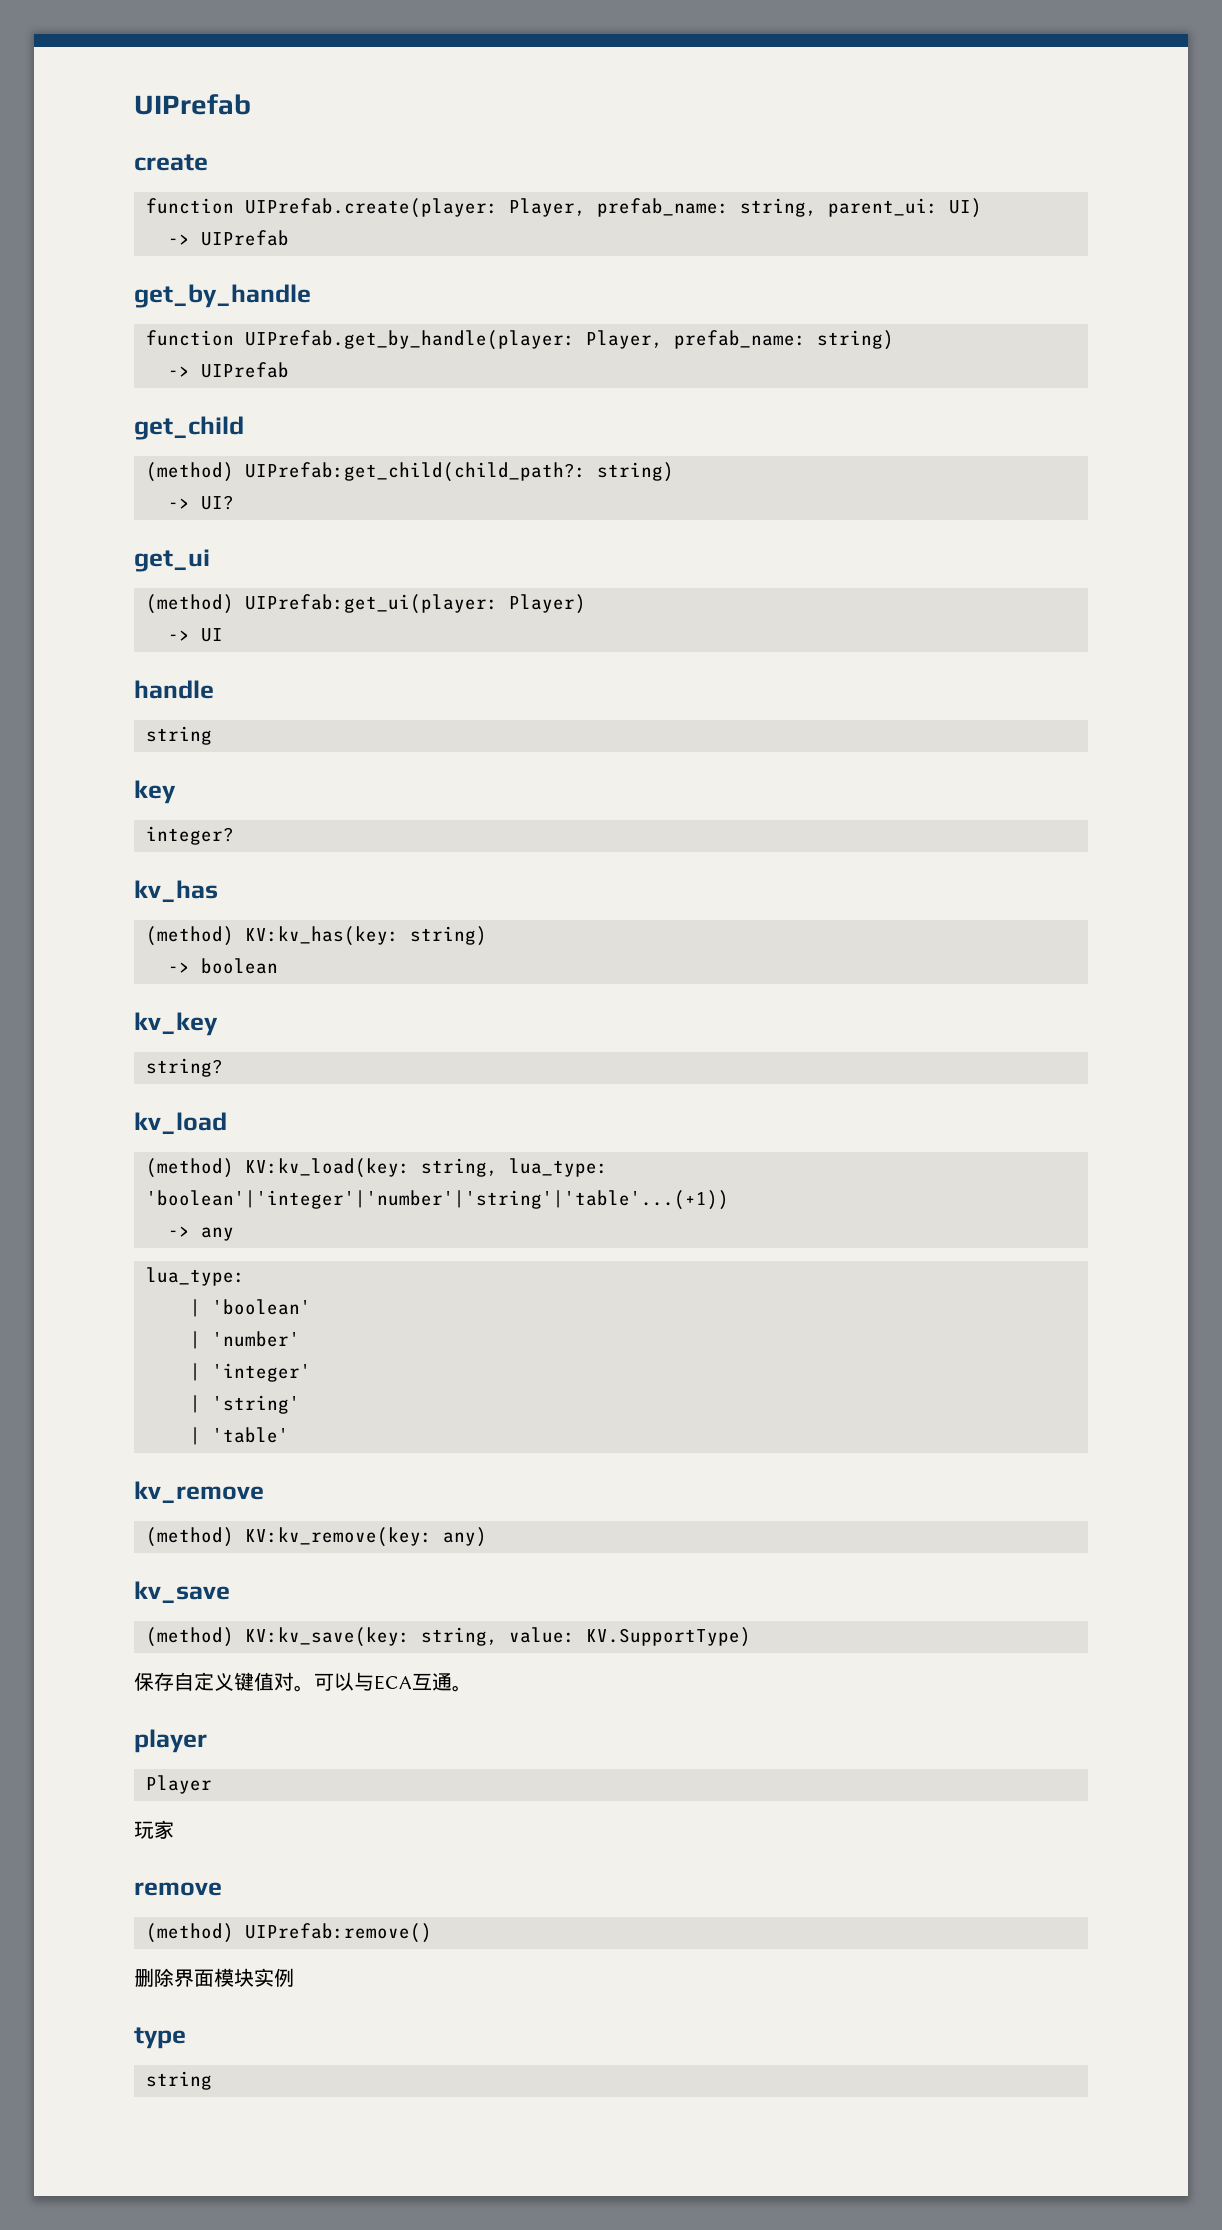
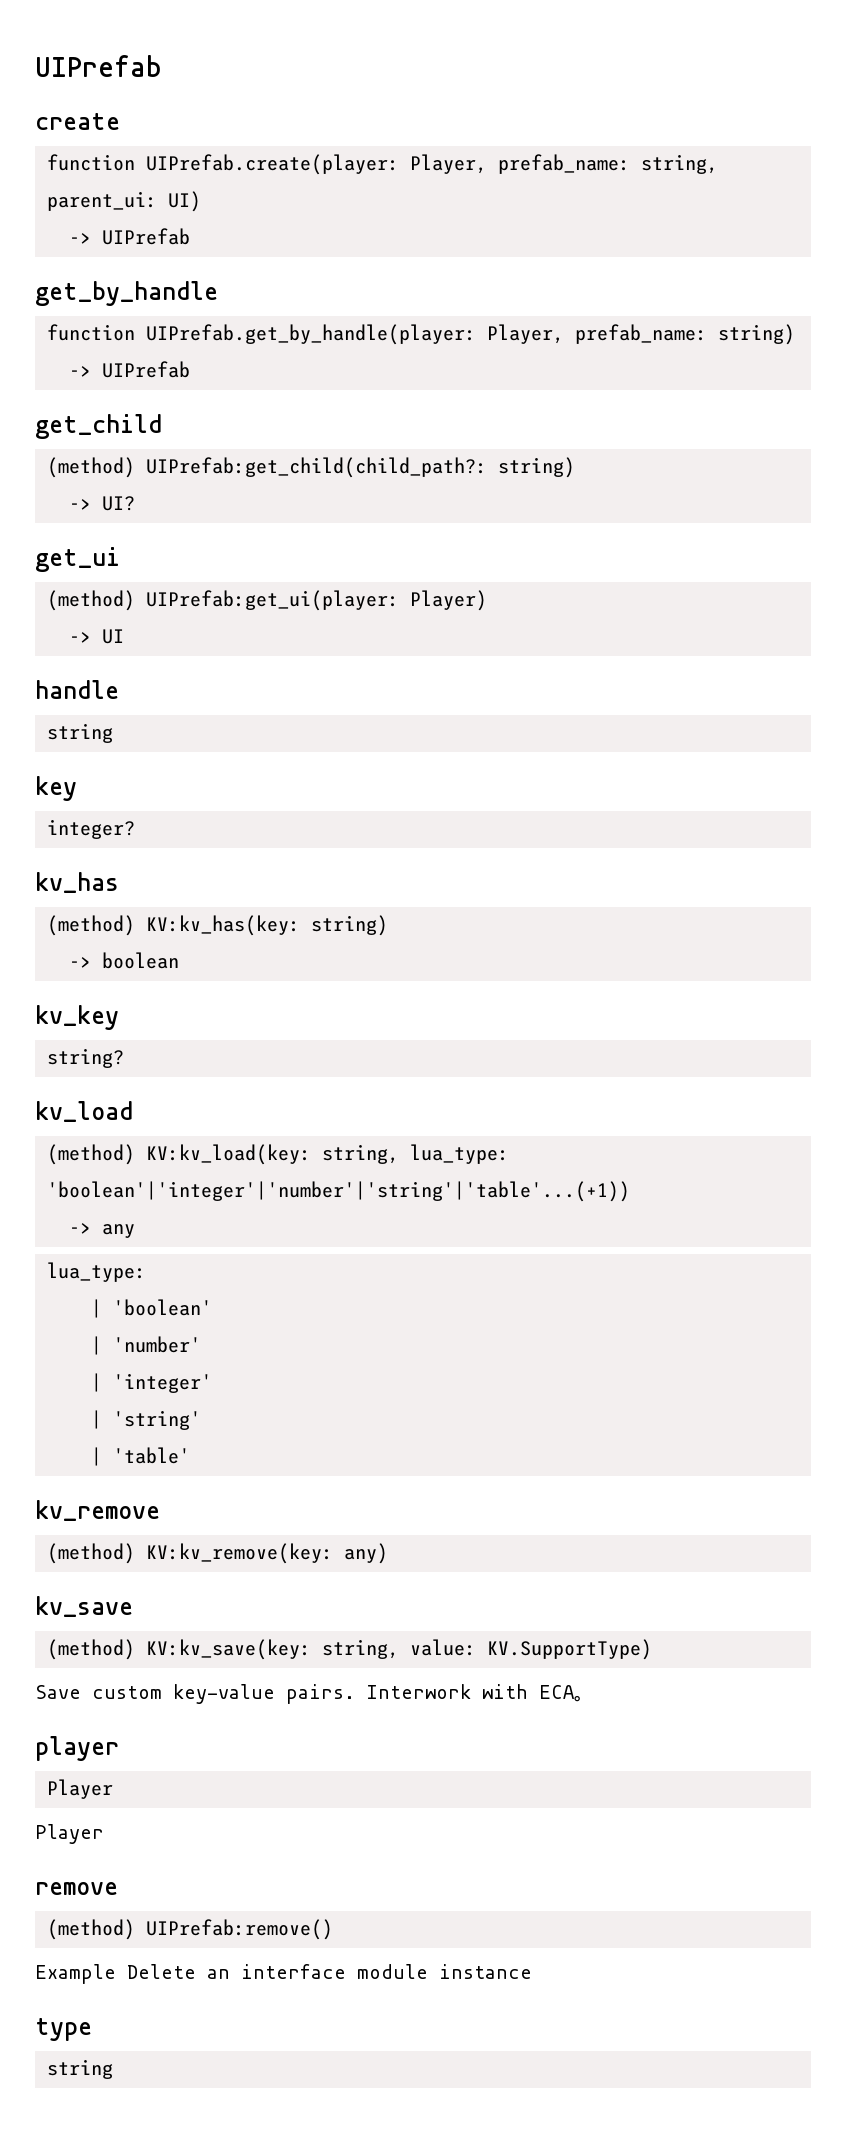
- 保存自定义键值对。可以与ECA互通。
+ Save custom key-value pairs. Interwork with ECA。
  player
  Player
- 玩家
+ Player
- 删除界面模块实例
+ Example Delete an interface module instance

